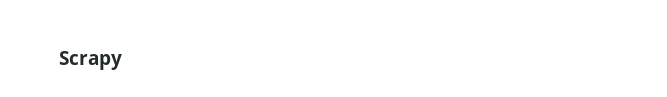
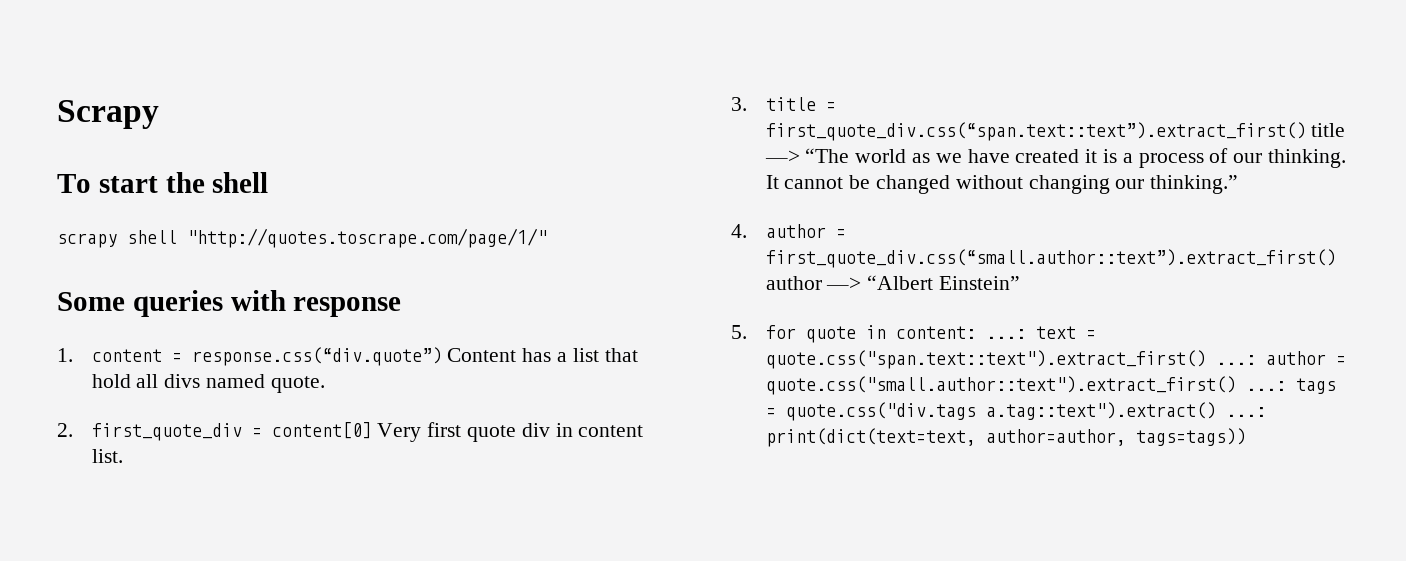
+ To start the shell
+ scrapy shell "http://quotes.toscrape.com/page/1/"
+ Some queries with response
+ 1. content = response.css(“div.quote”) Content has a list that hold all divs named quote.
+ 2. first_quote_div = content[0] Very first quote div in content list.
+ 3. title = first_quote_div.css(“span.text::text”).extract_first() title —> “The world as we have created it is a process of our thinking. It cannot be changed without changing our thinking.”
+ 4. author = first_quote_div.css(“small.author::text”).extract_first() author —> “Albert Einstein”
+ 5. for quote in content: ...: text = quote.css("span.text::text").extract_first() ...: author = quote.css("small.author::text").extract_first() ...: tags = quote.css("div.tags a.tag::text").extract() ...: print(dict(text=text, author=author, tags=tags))

